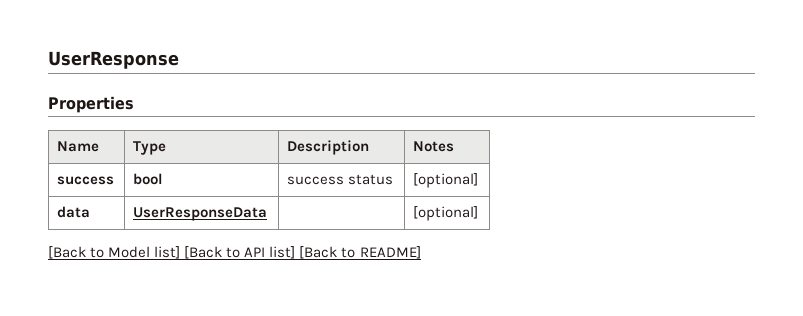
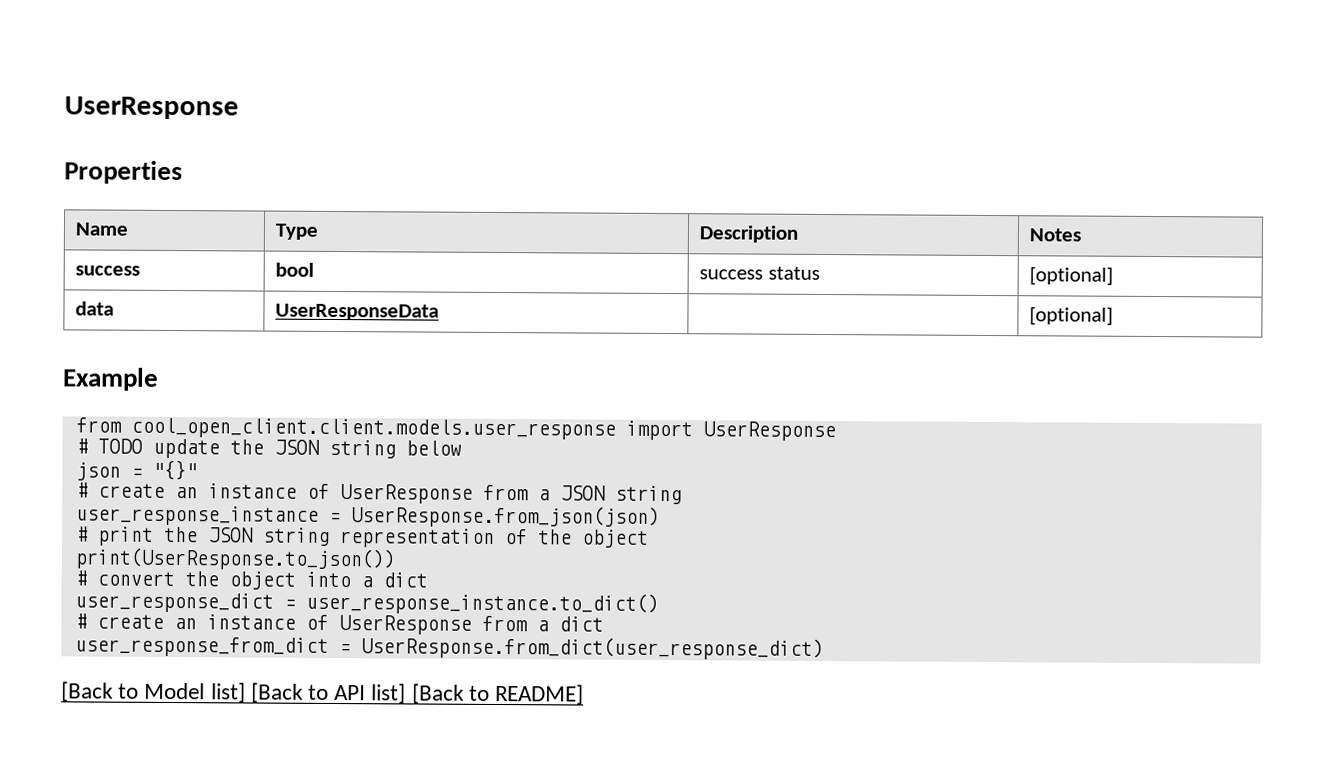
+ Example
+ from cool_open_client.client.models.user_response import UserResponse
+ # TODO update the JSON string below
+ json = "{}"
+ # create an instance of UserResponse from a JSON string
+ user_response_instance = UserResponse.from_json(json)
+ # print the JSON string representation of the object
+ print(UserResponse.to_json())
+ # convert the object into a dict
+ user_response_dict = user_response_instance.to_dict()
+ # create an instance of UserResponse from a dict
+ user_response_from_dict = UserResponse.from_dict(user_response_dict)

